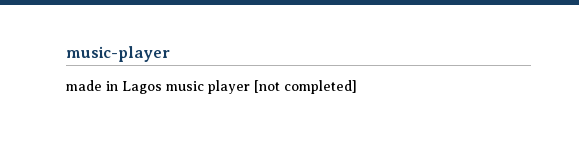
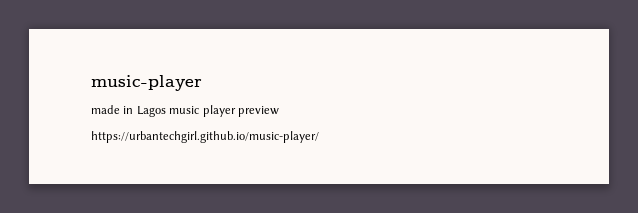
- made in Lagos music player [not completed]
+ made in Lagos music player preview
+ https://urbantechgirl.github.io/music-player/

